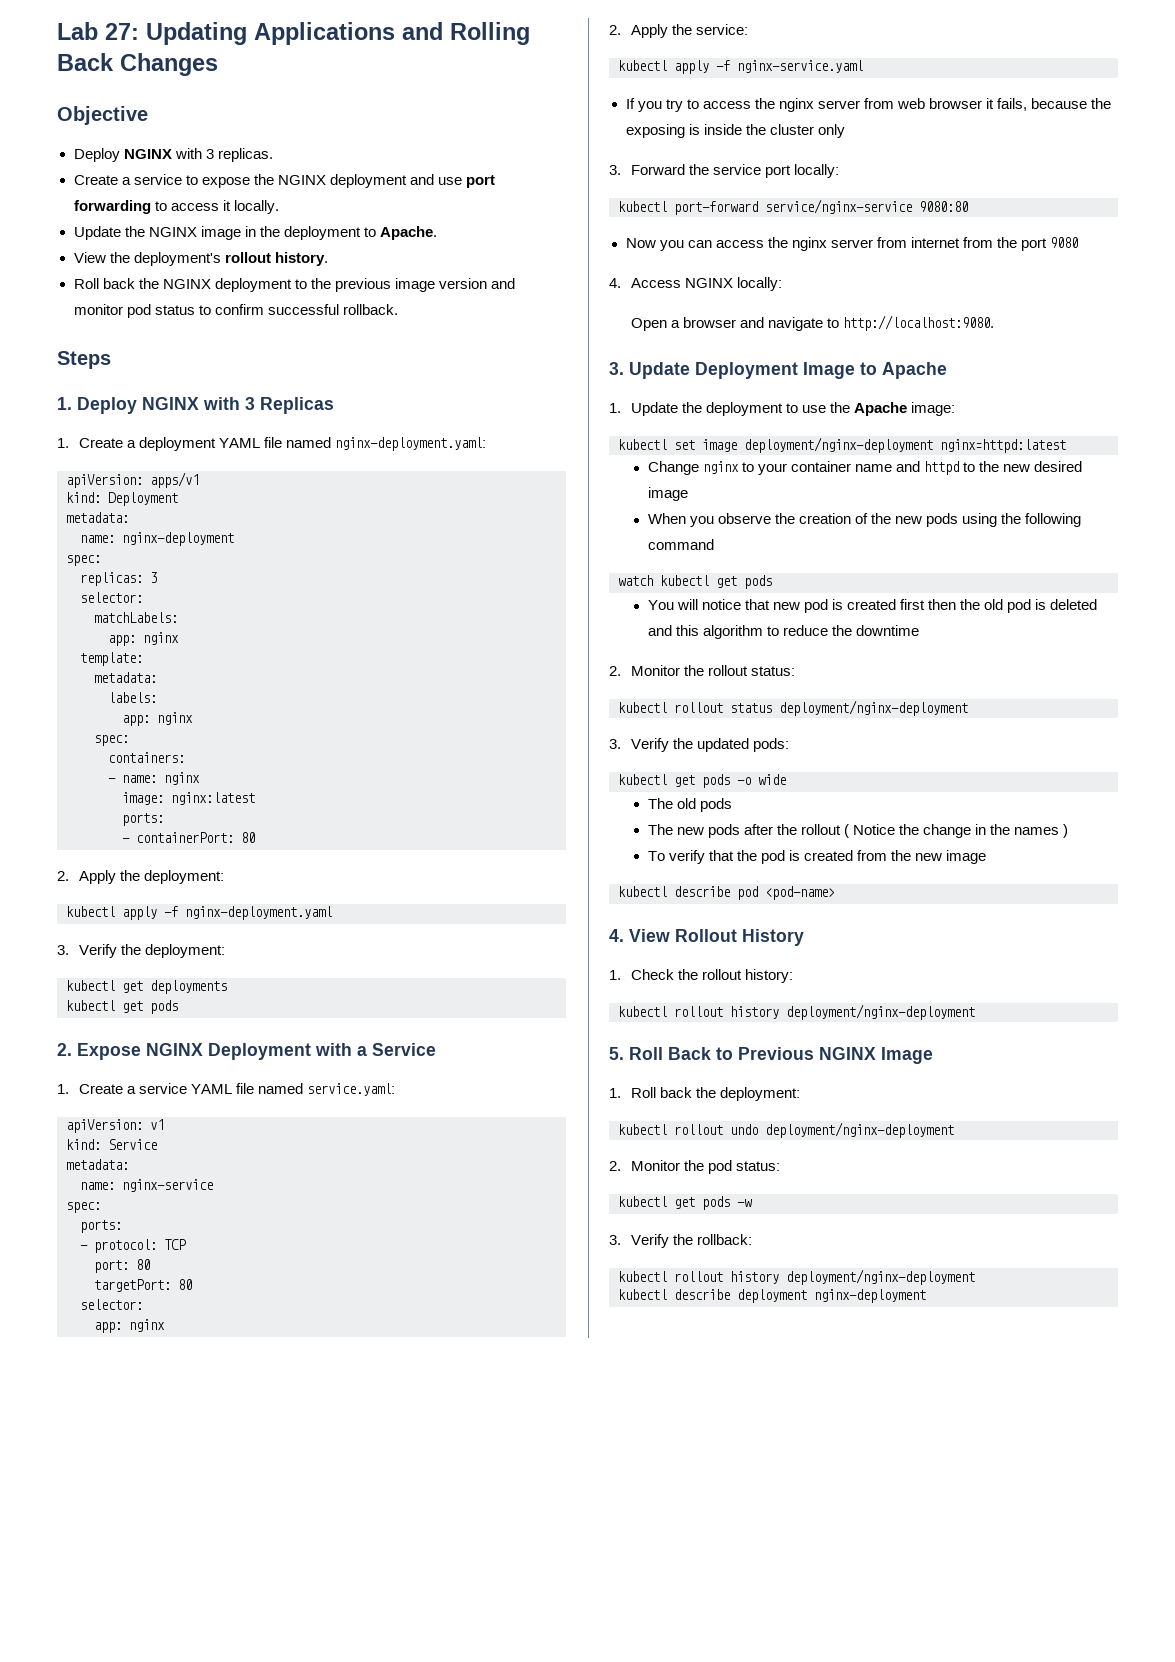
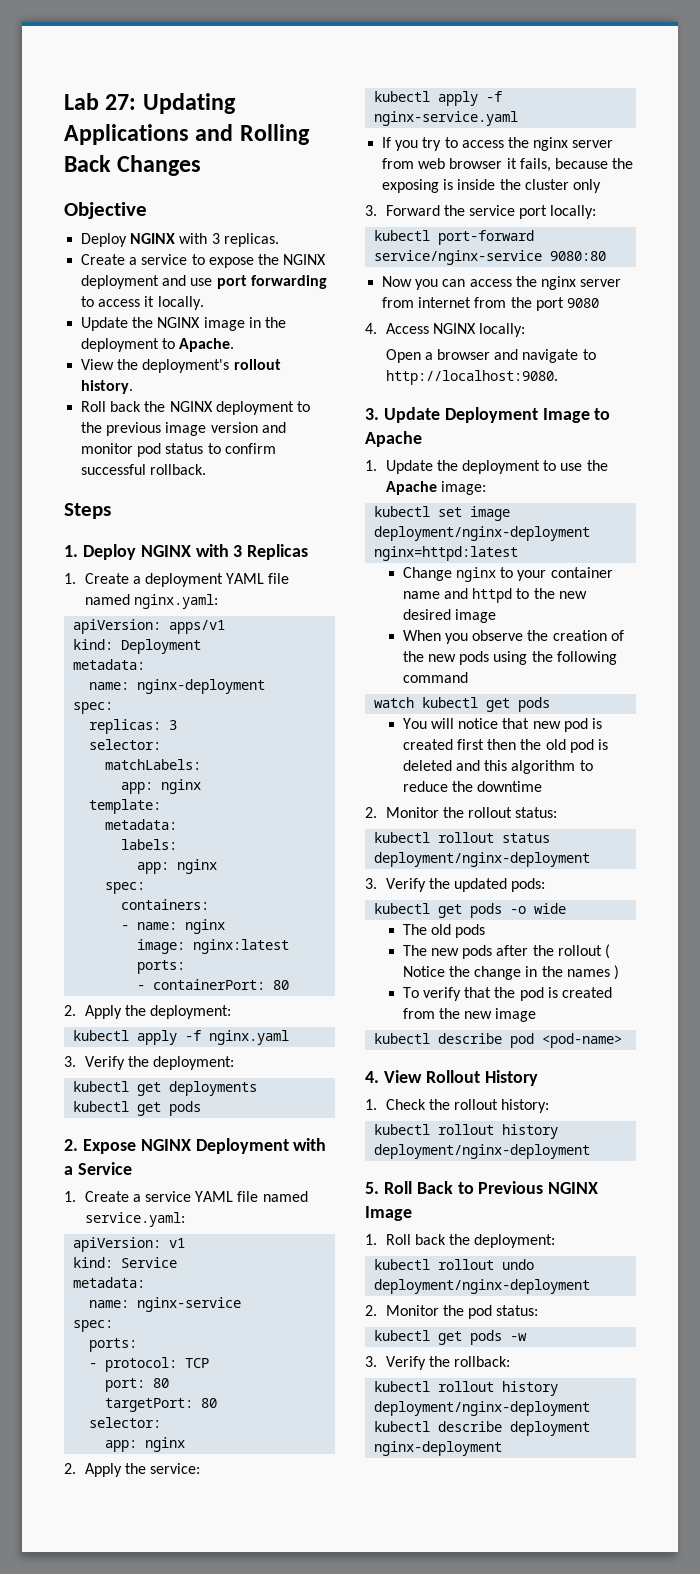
- 1. Create a deployment YAML file named nginx-deployment.yaml:
+ 1. Create a deployment YAML file named nginx.yaml:
- kubectl apply -f nginx-deployment.yaml
+ kubectl apply -f nginx.yaml

